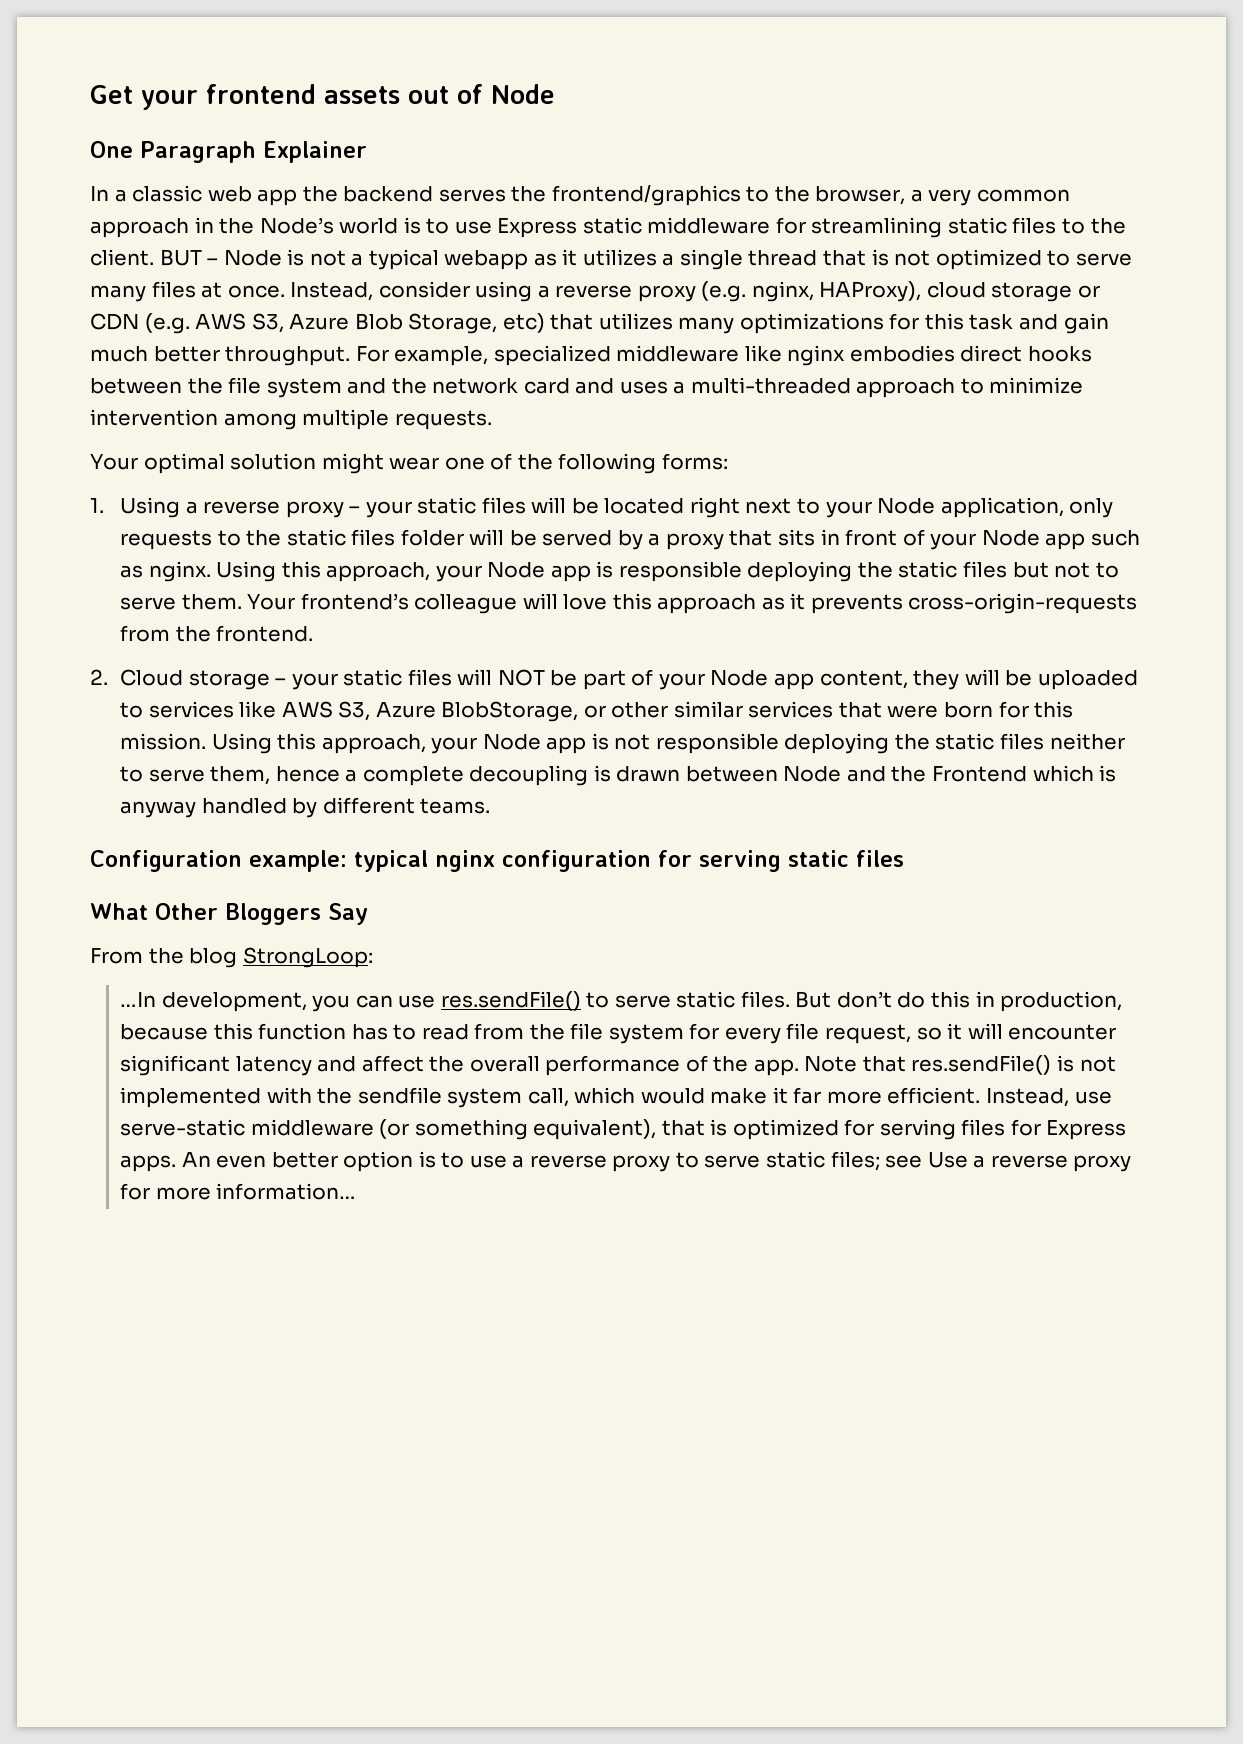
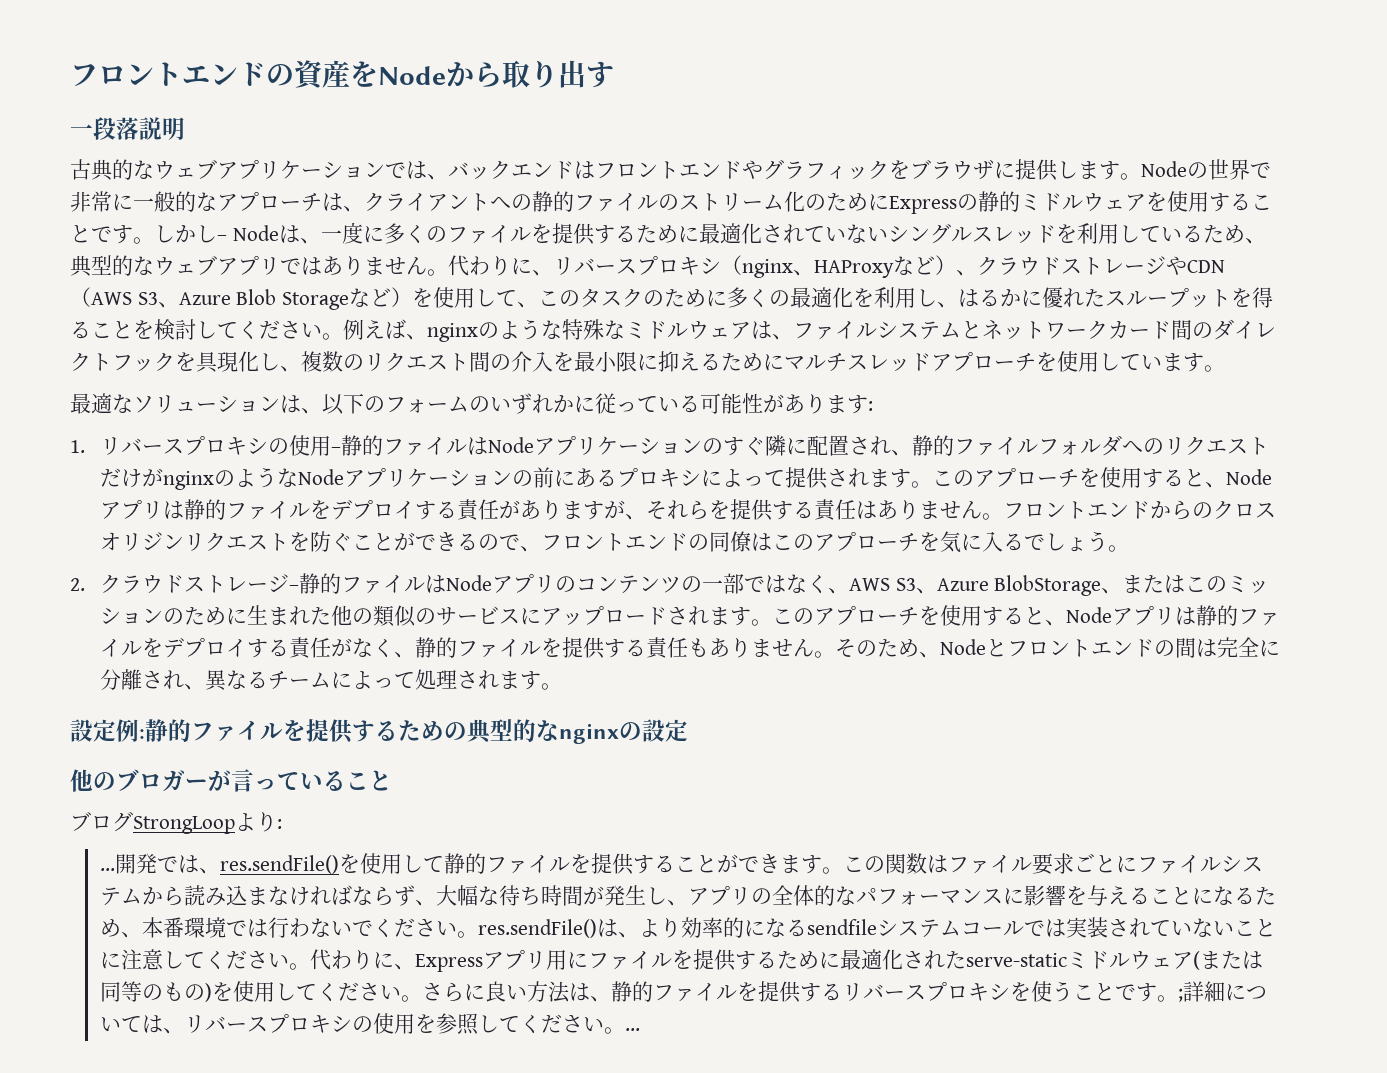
- Get your frontend assets out of Node
- One Paragraph Explainer
- In a classic web app the backend serves the frontend/graphics to the browser, a very common approach in the Node’s world is to use Express static middleware for streamlining static files to the client. BUT – Node is not a typical webapp as it utilizes a single thread that is not optimized to serve many files at once. Instead, consider using a reverse proxy (e.g. nginx, HAProxy), cloud storage or CDN (e.g. AWS S3, Azure Blob Storage, etc) that utilizes many optimizations for this task and gain much better throughput. For example, specialized middleware like nginx embodies direct hooks between the file system and the network card and uses a multi-threaded approach to minimize intervention among multiple requests.
- Your optimal solution might wear one of the following forms:
- 1. Using a reverse proxy – your static files will be located right next to your Node application, only requests to the static files folder will be served by a proxy that sits in front of your Node app such as nginx. Using this approach, your Node app is responsible deploying the static files but not to serve them. Your frontend’s colleague will love this approach as it prevents cross-origin-requests from the frontend.
- 2. Cloud storage – your static files will NOT be part of your Node app content, they will be uploaded to services like AWS S3, Azure BlobStorage, or other similar services that were born for this mission. Using this approach, your Node app is not responsible deploying the static files neither to serve them, hence a complete decoupling is drawn between Node and the Frontend which is anyway handled by different teams.
- Configuration example: typical nginx configuration for serving static files
- What Other Bloggers Say
- From the blog StrongLoop:
- …In development, you can use res.sendFile() to serve static files. But don’t do this in production, because this function has to read from the file system for every file request, so it will encounter significant latency and affect the overall performance of the app. Note that res.sendFile() is not implemented with the sendfile system call, which would make it far more efficient. Instead, use serve-static middleware (or something equivalent), that is optimized for serving files for Express apps. An even better option is to use a reverse proxy to serve static files; see Use a reverse proxy for more information…
+ フロントエンドの資産をNodeから取り出す
+ 一段落説明
+ 古典的なウェブアプリケーションでは、バックエンドはフロントエンドやグラフィックをブラウザに提供します。Nodeの世界で非常に一般的なアプローチは、クライアントへの静的ファイルのストリーム化のためにExpressの静的ミドルウェアを使用することです。しかし– Nodeは、一度に多くのファイルを提供するために最適化されていないシングルスレッドを利用しているため、典型的なウェブアプリではありません。代わりに、リバースプロキシ（nginx、HAProxyなど）、クラウドストレージやCDN（AWS S3、Azure Blob Storageなど）を使用して、このタスクのために多くの最適化を利用し、はるかに優れたスループットを得ることを検討してください。例えば、nginxのような特殊なミドルウェアは、ファイルシステムとネットワークカード間のダイレクトフックを具現化し、複数のリクエスト間の介入を最小限に抑えるためにマルチスレッドアプローチを使用しています。
+ 最適なソリューションは、以下のフォームのいずれかに従っている可能性があります:
+ 1.リバースプロキシの使用–静的ファイルはNodeアプリケーションのすぐ隣に配置され、静的ファイルフォルダへのリクエストだけがnginxのようなNodeアプリケーションの前にあるプロキシによって提供されます。このアプローチを使用すると、Nodeアプリは静的ファイルをデプロイする責任がありますが、それらを提供する責任はありません。フロントエンドからのクロスオリジンリクエストを防ぐことができるので、フロントエンドの同僚はこのアプローチを気に入るでしょう。
+ 2.クラウドストレージ–静的ファイルはNodeアプリのコンテンツの一部ではなく、AWS S3、Azure BlobStorage、またはこのミッションのために生まれた他の類似のサービスにアップロードされます。このアプローチを使用すると、Nodeアプリは静的ファイルをデプロイする責任がなく、静的ファイルを提供する責任もありません。そのため、Nodeとフロントエンドの間は完全に分離され、異なるチームによって処理されます。
+ 設定例:静的ファイルを提供するための典型的なnginxの設定
+ 他のブロガーが言っていること
+ ブログStrongLoopより:
+ …開発では、res.sendFile()を使用して静的ファイルを提供することができます。この関数はファイル要求ごとにファイルシステムから読み込まなければならず、大幅な待ち時間が発生し、アプリの全体的なパフォーマンスに影響を与えることになるため、本番環境では行わないでください。res.sendFile()は、より効率的になるsendfileシステムコールでは実装されていないことに注意してください。代わりに、Expressアプリ用にファイルを提供するために最適化されたserve-staticミドルウェア(または同等のもの)を使用してください。さらに良い方法は、静的ファイルを提供するリバースプロキシを使うことです。;詳細については、リバースプロキシの使用を参照してください。…

